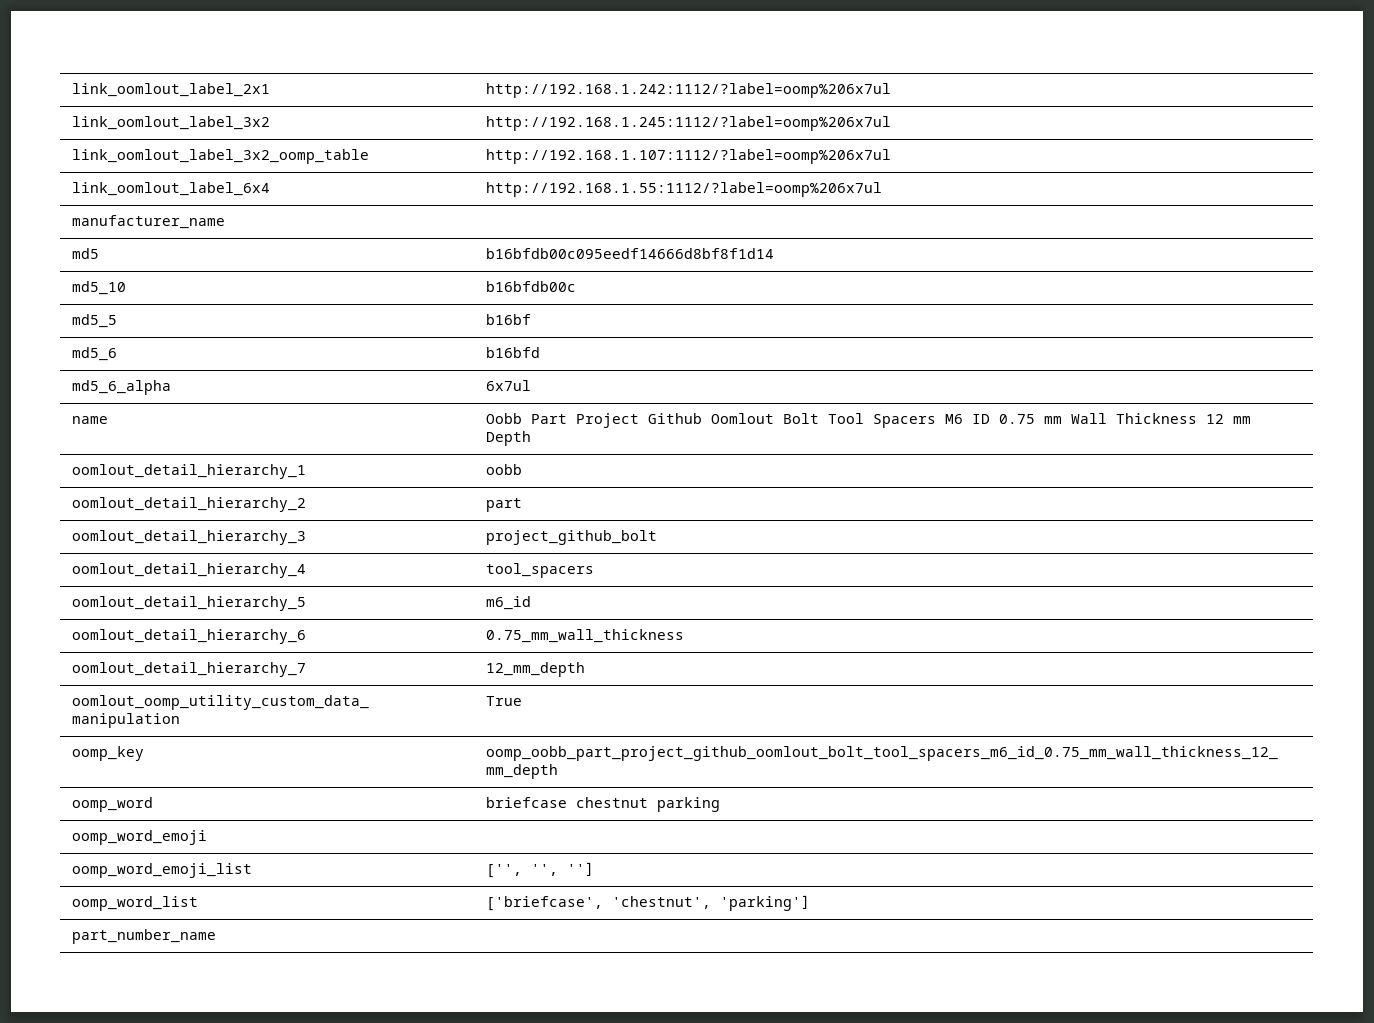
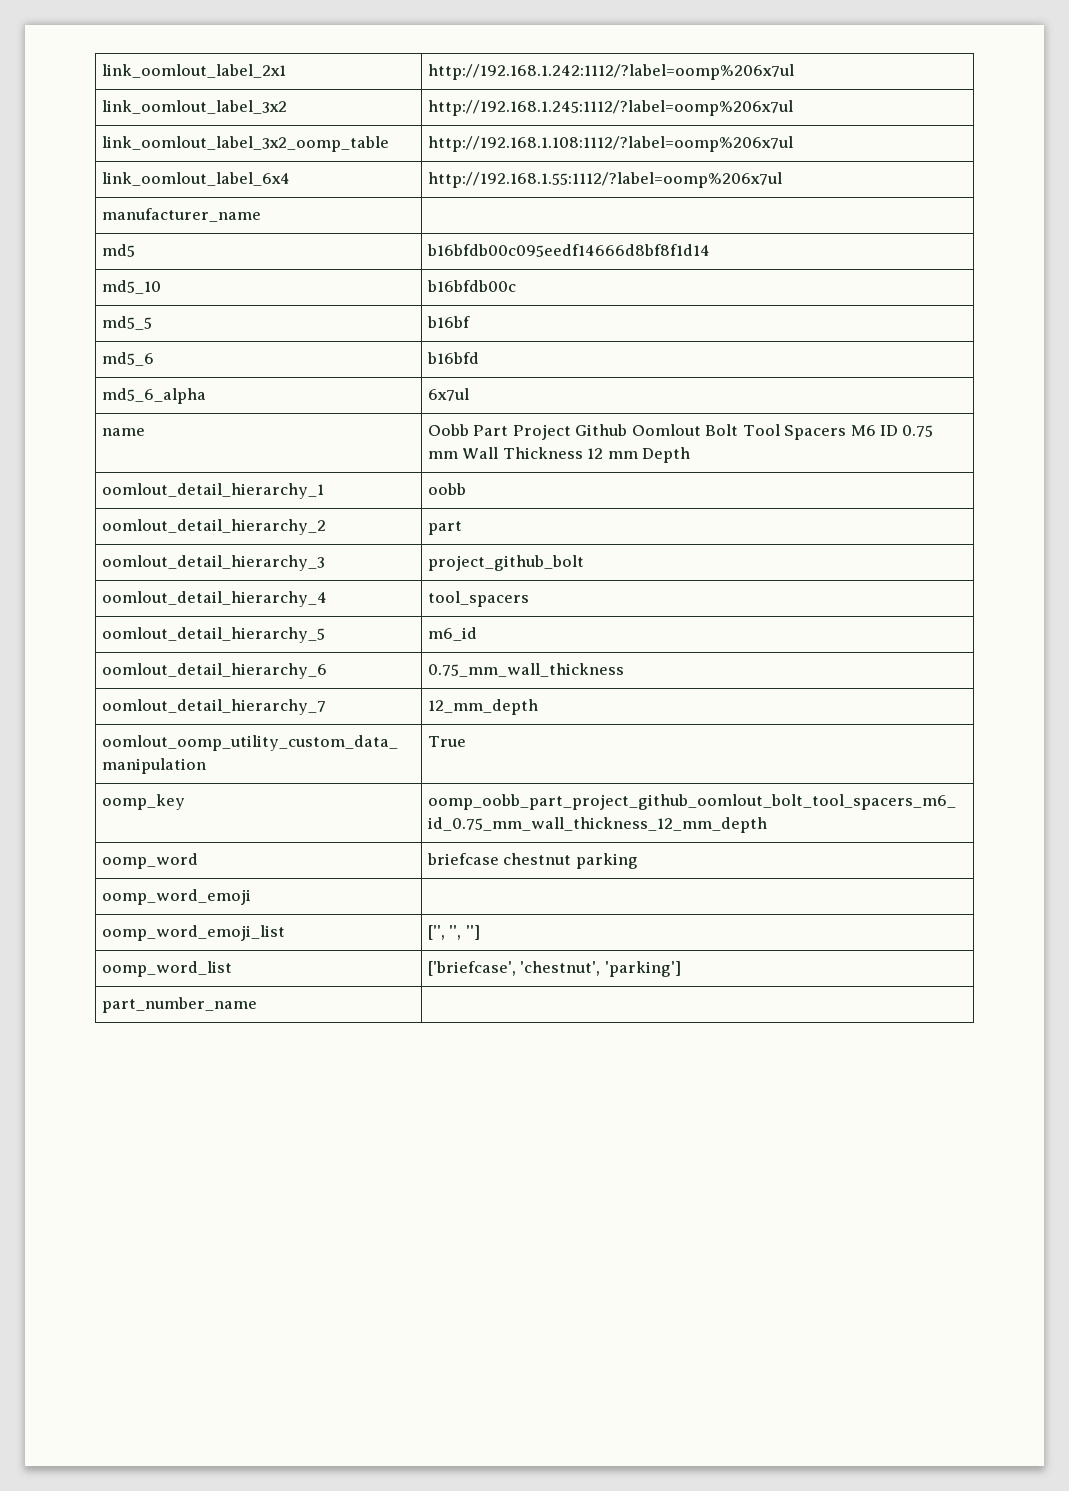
- link_oomlout_label_3x2_oomp_table | http://192.168.1.107:1112/?label=oomp%206x7ul
+ link_oomlout_label_3x2_oomp_table | http://192.168.1.108:1112/?label=oomp%206x7ul

